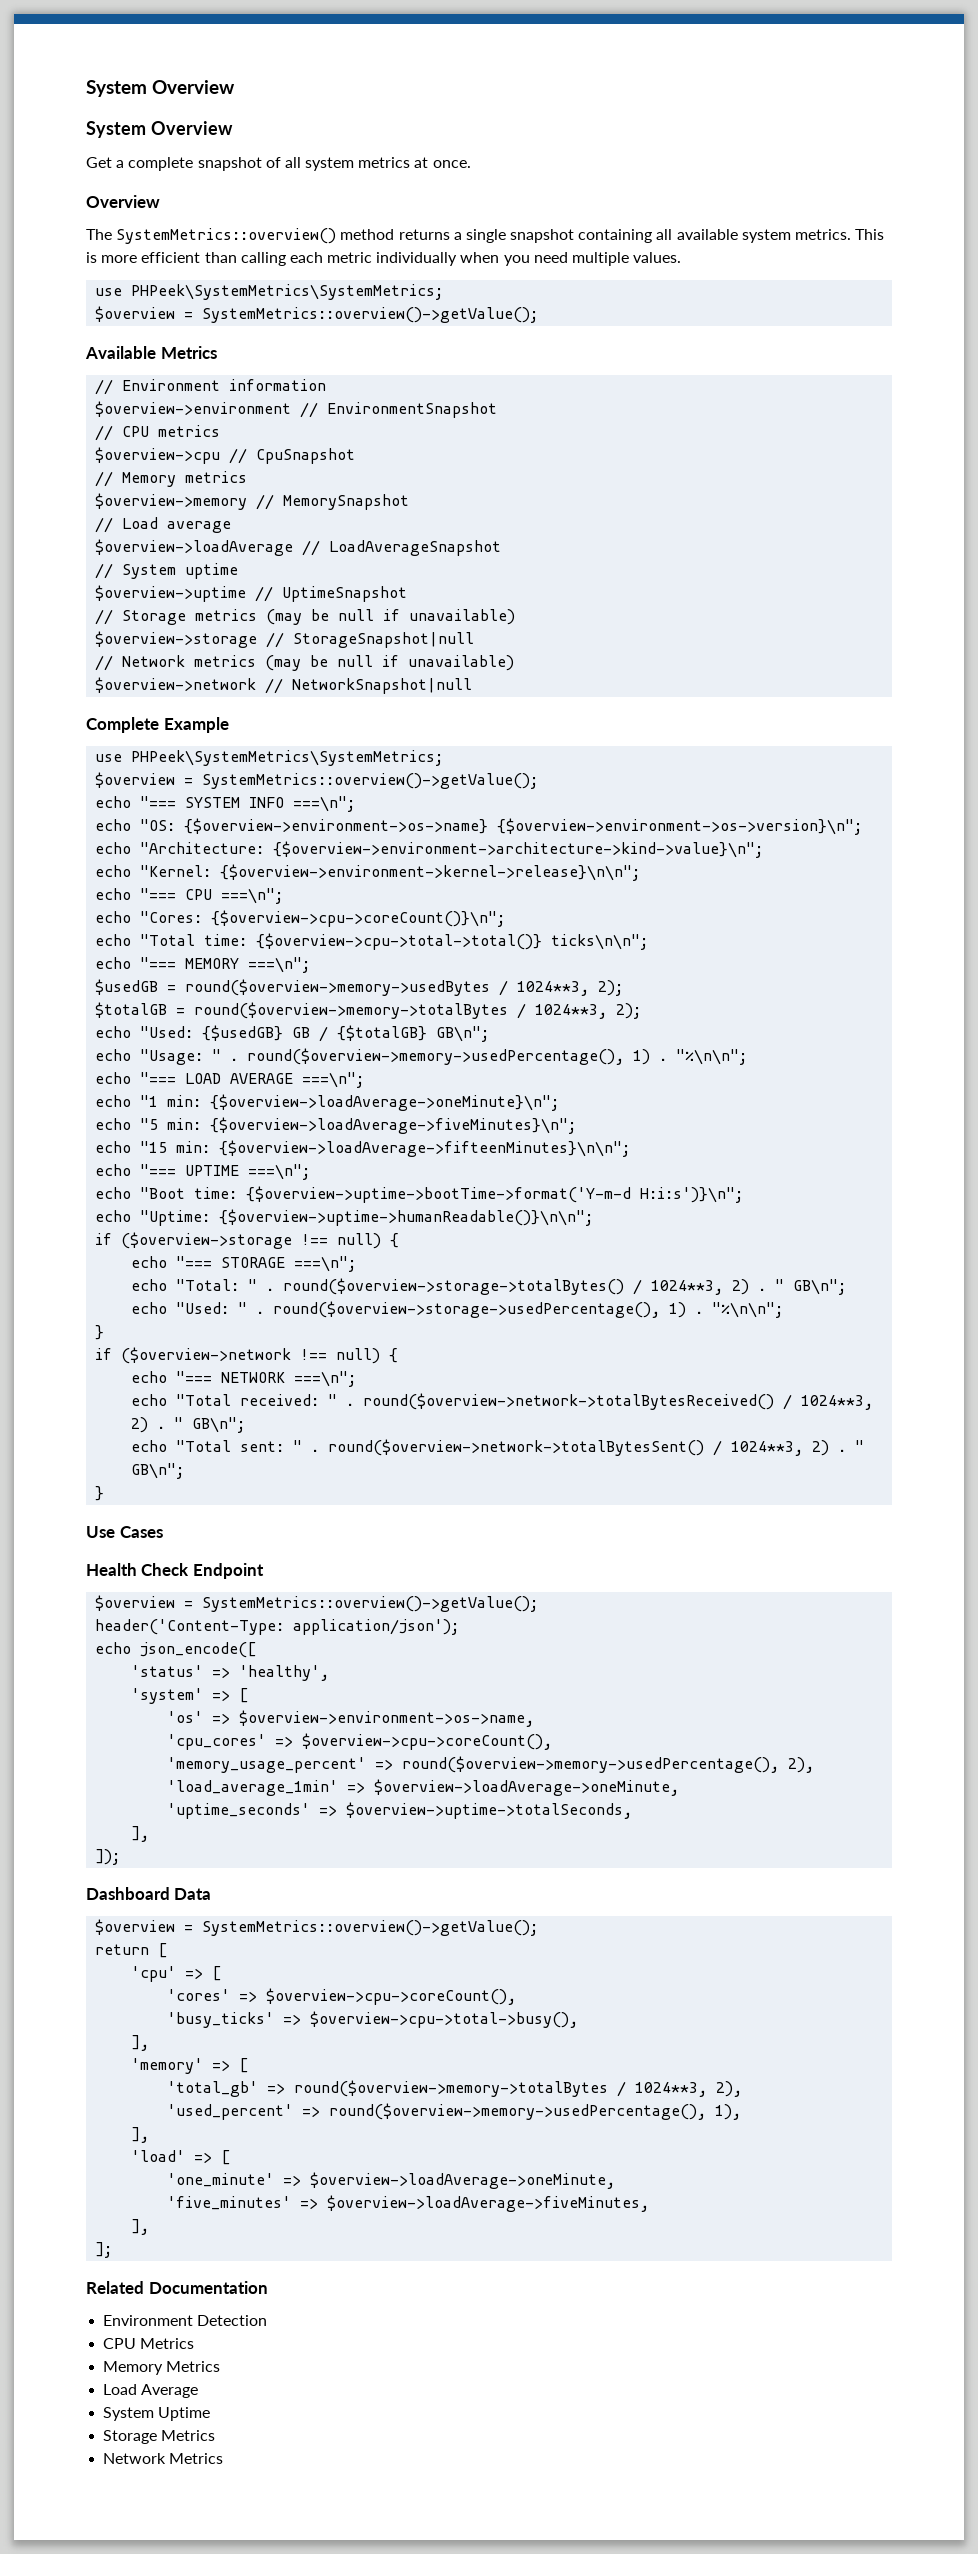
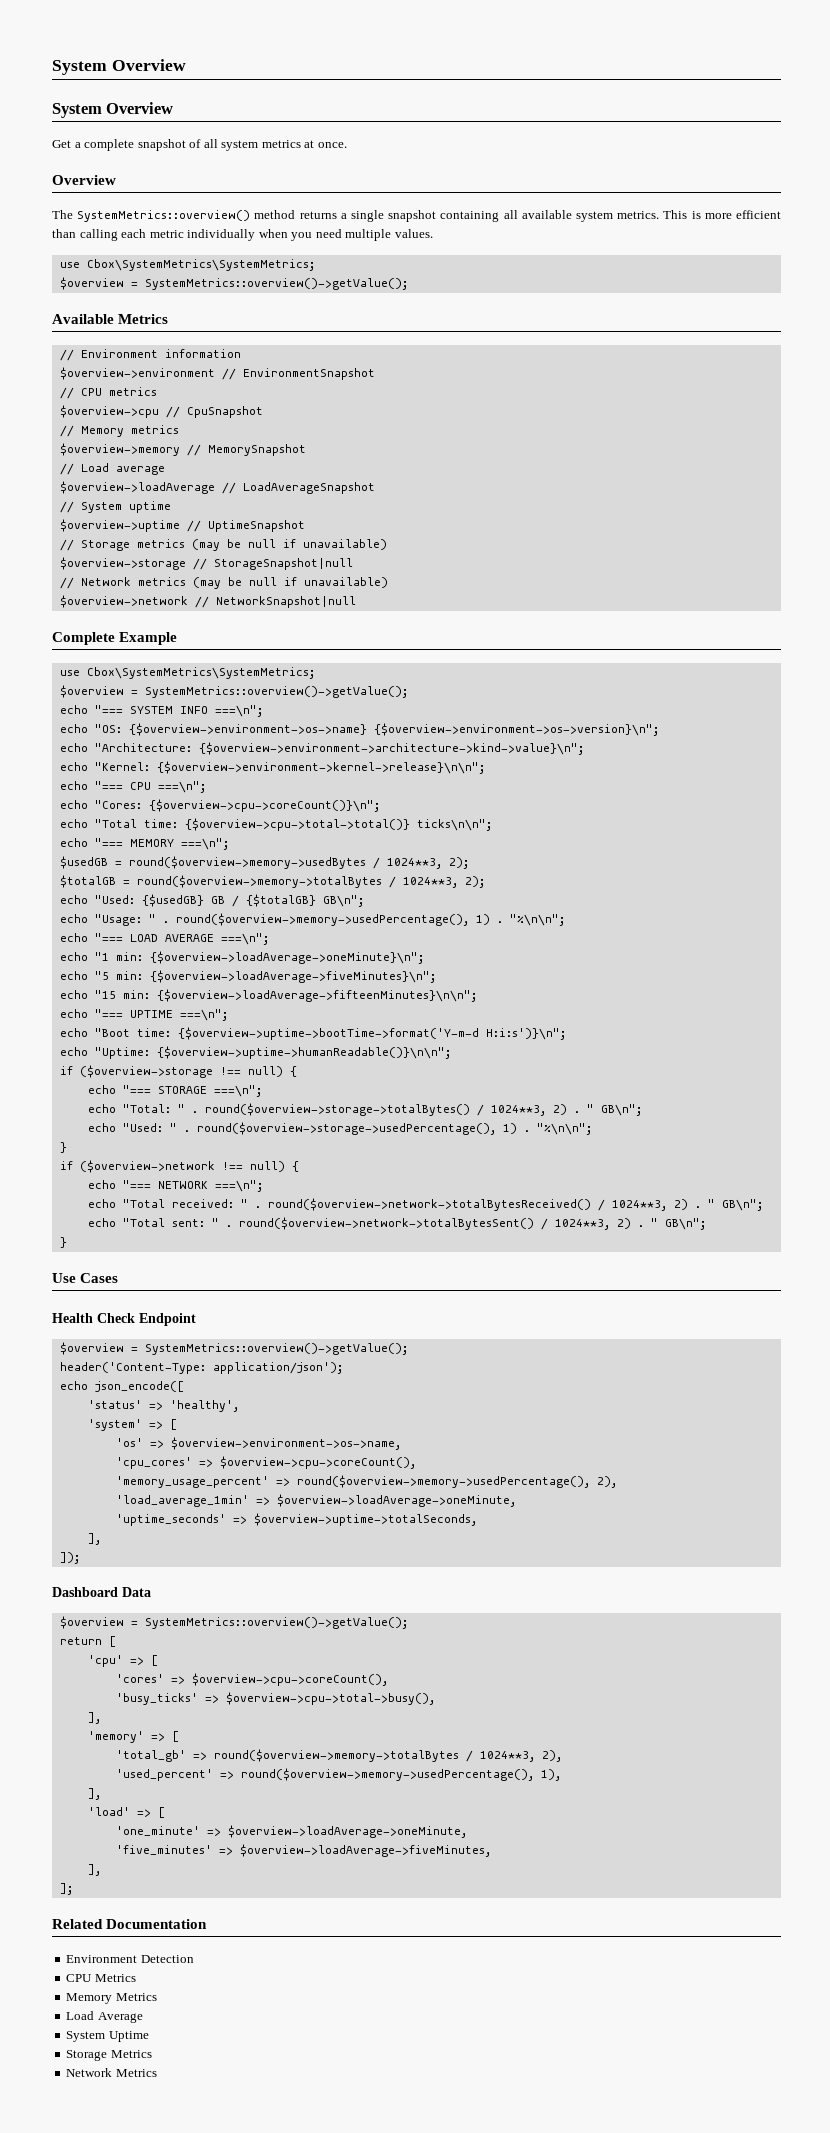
  This is more efficient than calling each metric individually when you need multiple values.
- use PHPeek\SystemMetrics\SystemMetrics;
+ use Cbox\SystemMetrics\SystemMetrics;
  Complete Example
- use PHPeek\SystemMetrics\SystemMetrics;
+ use Cbox\SystemMetrics\SystemMetrics;

